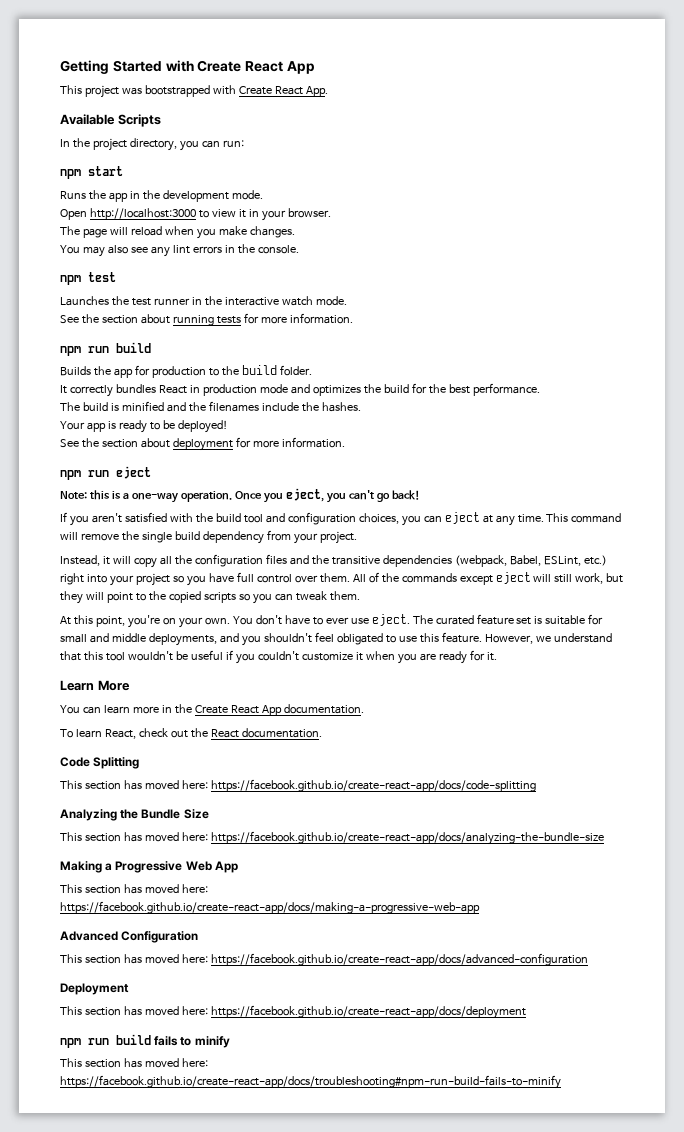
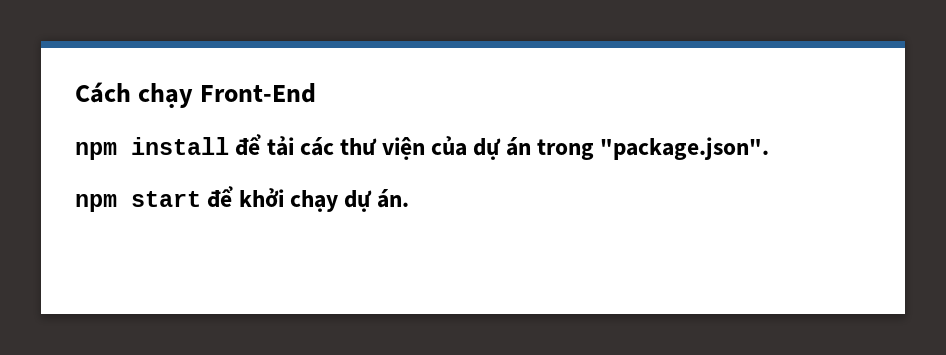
- Getting Started with Create React App
- This project was bootstrapped with Create React App.
- Available Scripts
- In the project directory, you can run:
- npm start
- Runs the app in the development mode.
- Open http://localhost:3000 to view it in your browser.
- The page will reload when you make changes.
- You may also see any lint errors in the console.
- npm test
- Launches the test runner in the interactive watch mode.
- See the section about running tests for more information.
- npm run build
- Builds the app for production to the build folder.
- It correctly bundles React in production mode and optimizes the build for the best performance.
- The build is minified and the filenames include the hashes.
- Your app is ready to be deployed!
- See the section about deployment for more information.
- npm run eject
- Note: this is a one-way operation. Once you eject, you can't go back!
- If you aren't satisfied with the build tool and configuration choices, you can eject at any time. This command will remove the single build dependency from your project.
- Instead, it will copy all the configuration files and the transitive dependencies (webpack, Babel, ESLint, etc.) right into your project so you have full control over them. All of the commands except eject will still work, but they will point to the copied scripts so you can tweak them.
- At this point, you're on your own. You don't have to ever use eject. The curated feature set is suitable for small and middle deployments, and you shouldn't feel obligated to use this feature. However, we understand that this tool wouldn't be useful if you couldn't customize it when you are ready for it.
- Learn More
- You can learn more in the Create React App documentation.
- To learn React, check out the React documentation.
- Code Splitting
- This section has moved here: https://facebook.github.io/create-react-app/docs/code-splitting
- Analyzing the Bundle Size
- This section has moved here: https://facebook.github.io/create-react-app/docs/analyzing-the-bundle-size
- Making a Progressive Web App
- This section has moved here: https://facebook.github.io/create-react-app/docs/making-a-progressive-web-app
- Advanced Configuration
- This section has moved here: https://facebook.github.io/create-react-app/docs/advanced-configuration
- Deployment
- This section has moved here: https://facebook.github.io/create-react-app/docs/deployment
- npm run build fails to minify
- This section has moved here: https://facebook.github.io/create-react-app/docs/troubleshooting#npm-run-build-fails-to-minify
+ Cách chạy Front-End
+ npm install để tải các thư viện của dự án trong "package.json".
+ npm start để khởi chạy dự án.

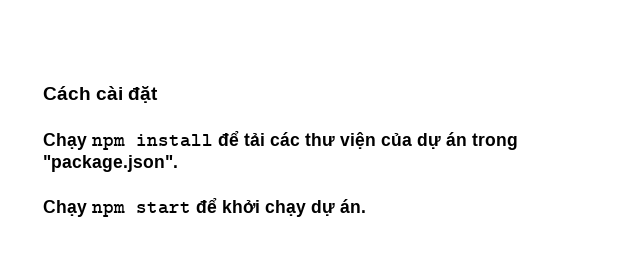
- Cách chạy Front-End
- npm install để tải các thư viện của dự án trong "package.json".
+ Cách cài đặt
+ Chạy npm install để tải các thư viện của dự án trong "package.json".
- npm start để khởi chạy dự án.
+ Chạy npm start để khởi chạy dự án.

